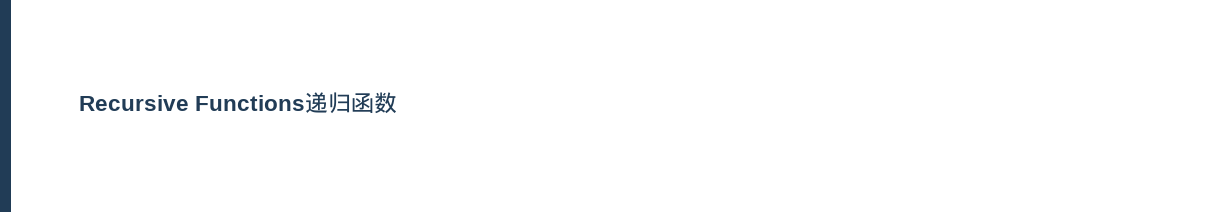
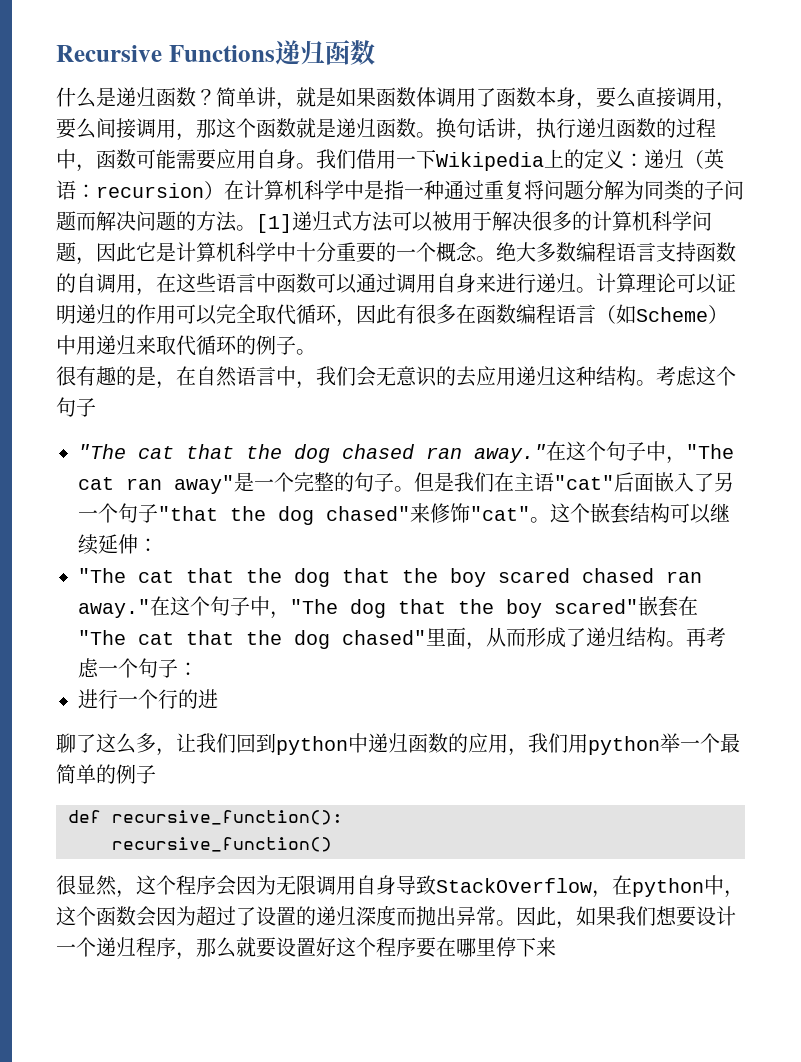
+ 什么是递归函数？简单讲，就是如果函数体调用了函数本身，要么直接调用，要么间接调用，那这个函数就是递归函数。换句话讲，执行递归函数的过程中，函数可能需要应用自身。我们借用一下Wikipedia上的定义：递归（英语：recursion）在计算机科学中是指一种通过重复将问题分解为同类的子问题而解决问题的方法。[1]递归式方法可以被用于解决很多的计算机科学问题，因此它是计算机科学中十分重要的一个概念。绝大多数编程语言支持函数的自调用，在这些语言中函数可以通过调用自身来进行递归。计算理论可以证明递归的作用可以完全取代循环，因此有很多在函数编程语言（如Scheme）中用递归来取代循环的例子。
+ 很有趣的是，在自然语言中，我们会无意识的去应用递归这种结构。考虑这个句子
+ "The cat that the dog chased ran away."在这个句子中，"The cat ran away"是一个完整的句子。但是我们在主语"cat"后面嵌入了另一个句子"that the dog chased"来修饰"cat"。这个嵌套结构可以继续延伸：
+ "The cat that the dog that the boy scared chased ran away."在这个句子中，"The dog that the boy scared"嵌套在"The cat that the dog chased"里面，从而形成了递归结构。再考虑一个句子：
+ 进行一个行的进
+ 聊了这么多，让我们回到python中递归函数的应用，我们用python举一个最简单的例子
+ def recursive_function():
+ recursive_function()
+ 很显然，这个程序会因为无限调用自身导致StackOverflow，在python中，这个函数会因为超过了设置的递归深度而抛出异常。因此，如果我们想要设计一个递归程序，那么就要设置好这个程序要在哪里停下来

